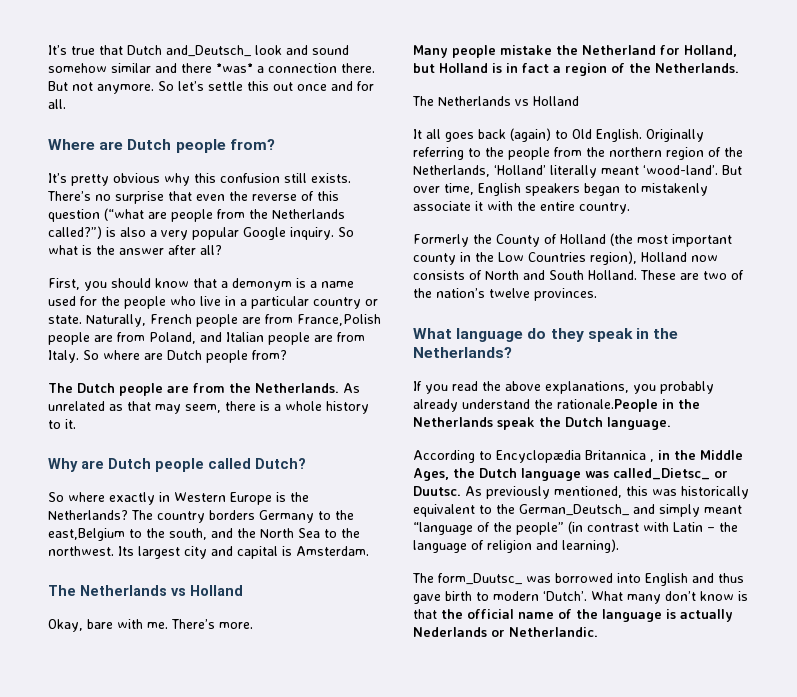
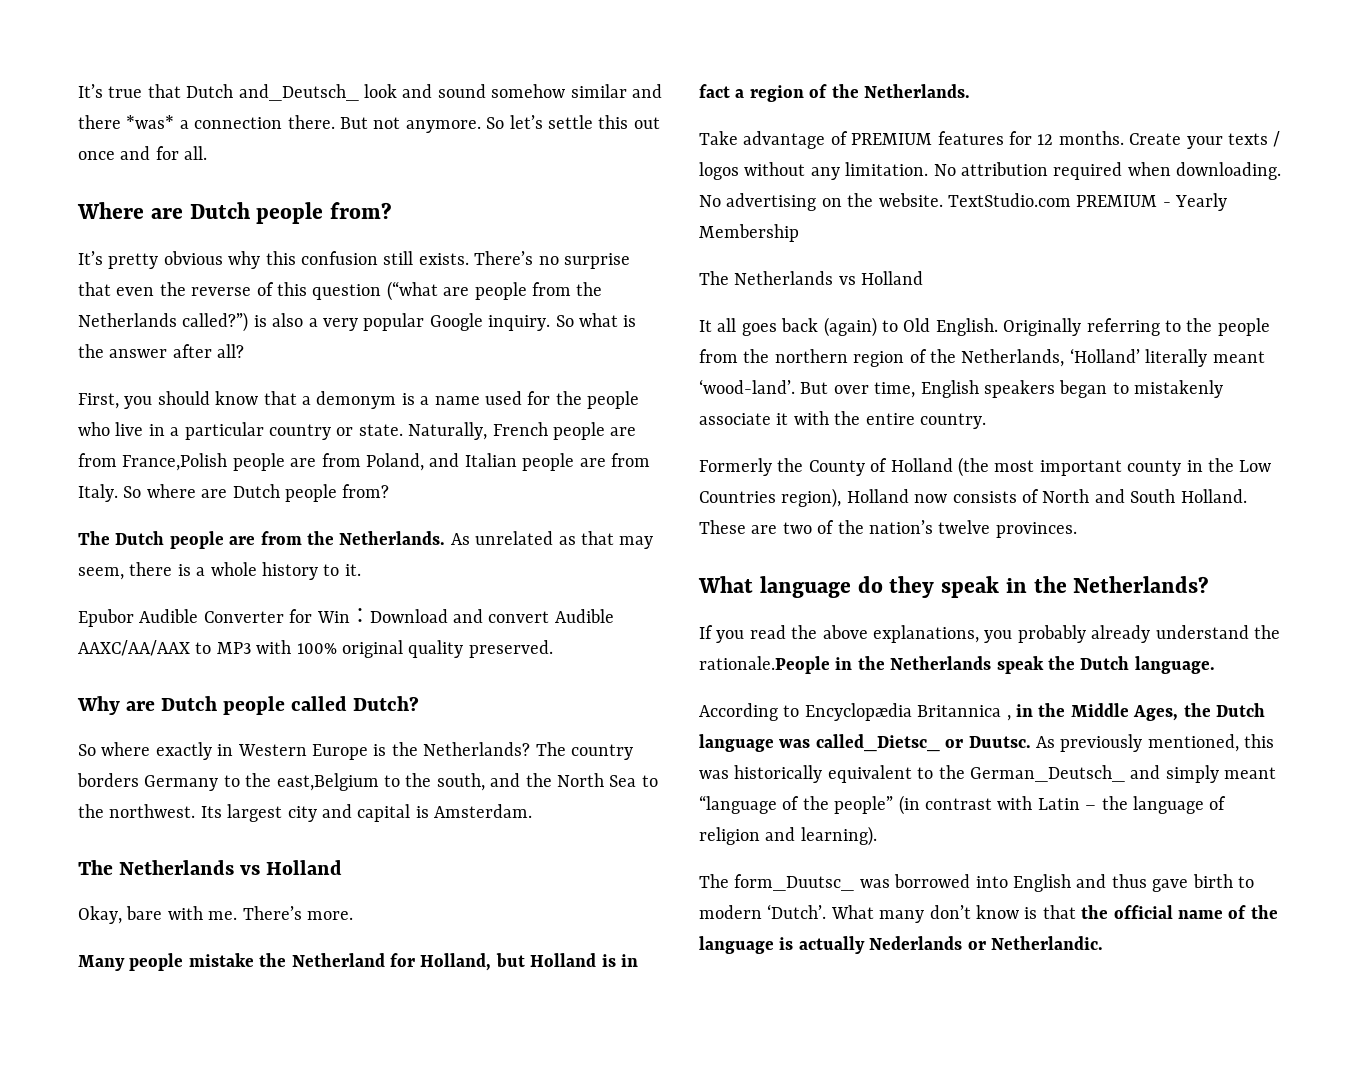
+ Epubor Audible Converter for Win：Download and convert Audible AAXC/AA/AAX to MP3 with 100% original quality preserved.
+ Take advantage of PREMIUM features for 12 months. Create your texts / logos without any limitation. No attribution required when downloading. No advertising on the website. TextStudio.com PREMIUM - Yearly Membership

